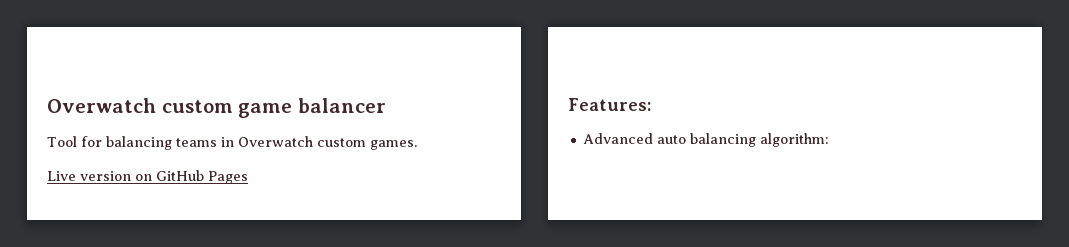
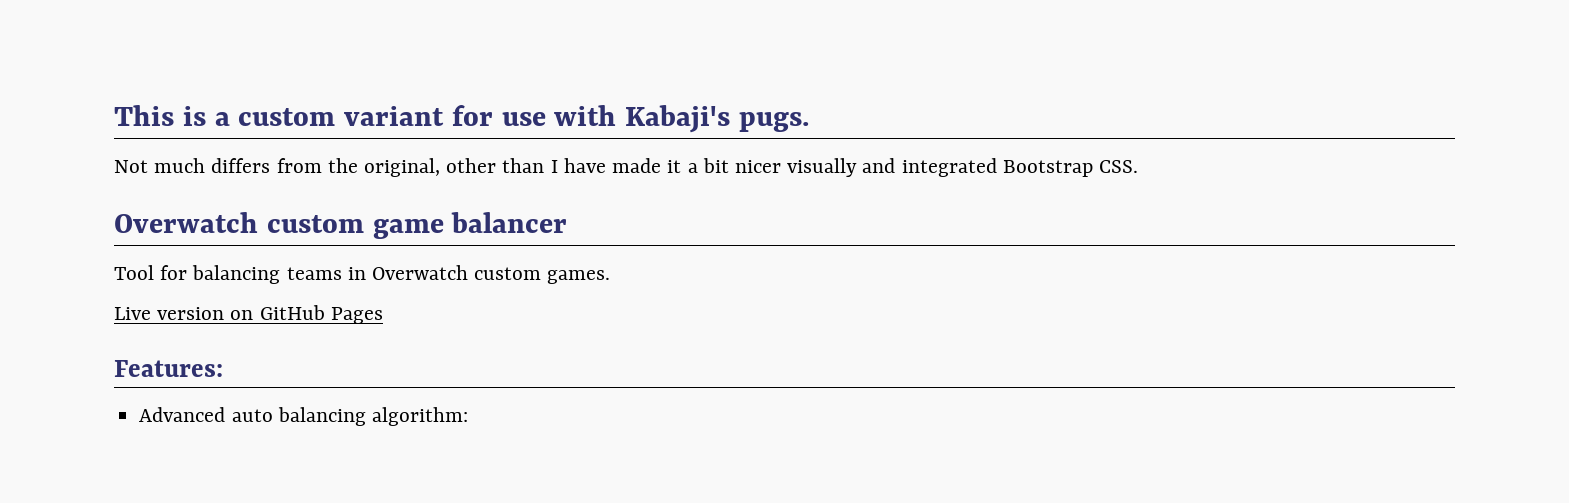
+ This is a custom variant for use with Kabaji's pugs.
+ Not much differs from the original, other than I have made it a bit nicer visually and integrated Bootstrap CSS.

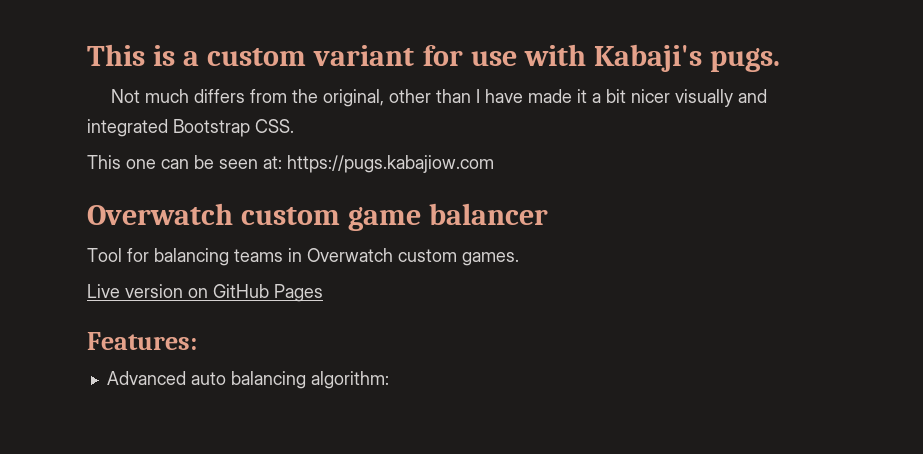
+ This one can be seen at: https://pugs.kabajiow.com

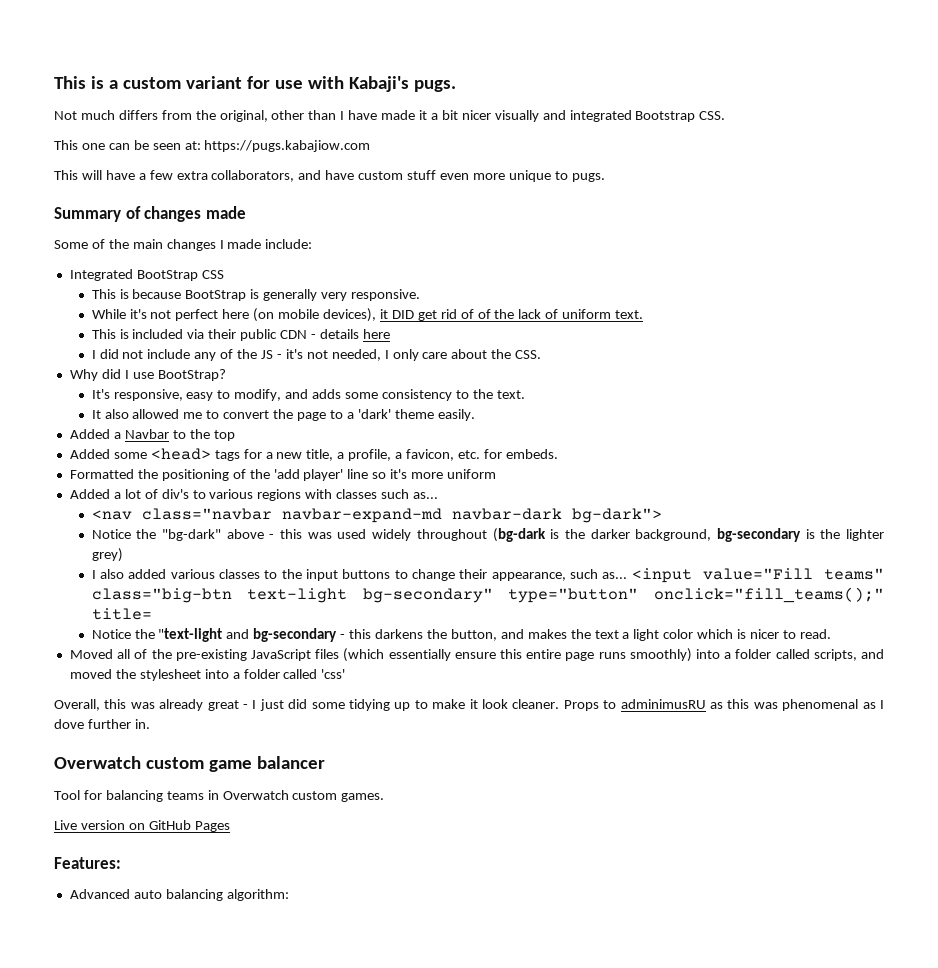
+ This will have a few extra collaborators, and have custom stuff even more unique to pugs.
+ Summary of changes made
+ Some of the main changes I made include:
+ Integrated BootStrap CSS
+ This is because BootStrap is generally very responsive.
+ While it's not perfect here (on mobile devices), it DID get rid of of the lack of uniform text.
+ This is included via their public CDN - details here
+ I did not include any of the JS - it's not needed, I only care about the CSS.
+ Why did I use BootStrap?
+ It's responsive, easy to modify, and adds some consistency to the text.
+ It also allowed me to convert the page to a 'dark' theme easily.
+ Added a Navbar to the top
+ Added some <head> tags for a new title, a profile, a favicon, etc. for embeds.
+ Formatted the positioning of the 'add player' line so it's more uniform
+ Added a lot of div's to various regions with classes such as...
+ <nav class="navbar navbar-expand-md navbar-dark bg-dark">
+ Notice the "bg-dark" above - this was used widely throughout (bg-dark is the darker background, bg-secondary is the lighter grey)
+ I also added various classes to the input buttons to change their appearance, such as... <input value="Fill teams" class="big-btn text-light bg-secondary" type="button" onclick="fill_teams();" title=
+ Notice the "text-light and bg-secondary - this darkens the button, and makes the text a light color which is nicer to read.
+ Moved all of the pre-existing JavaScript files (which essentially ensure this entire page runs smoothly) into a folder called scripts, and moved the stylesheet into a folder called 'css'
+ Overall, this was already great - I just did some tidying up to make it look cleaner. Props to adminimusRU as this was phenomenal as I dove further in.

